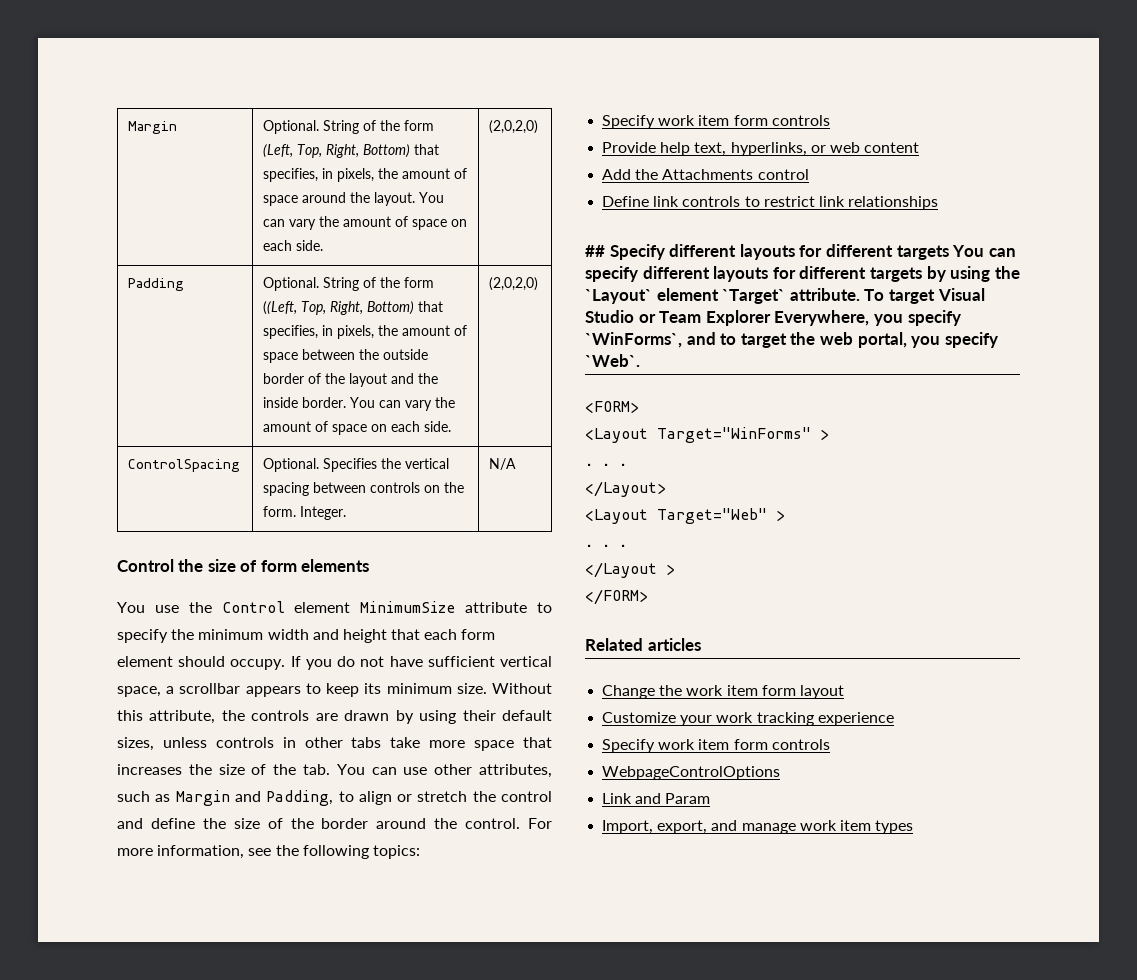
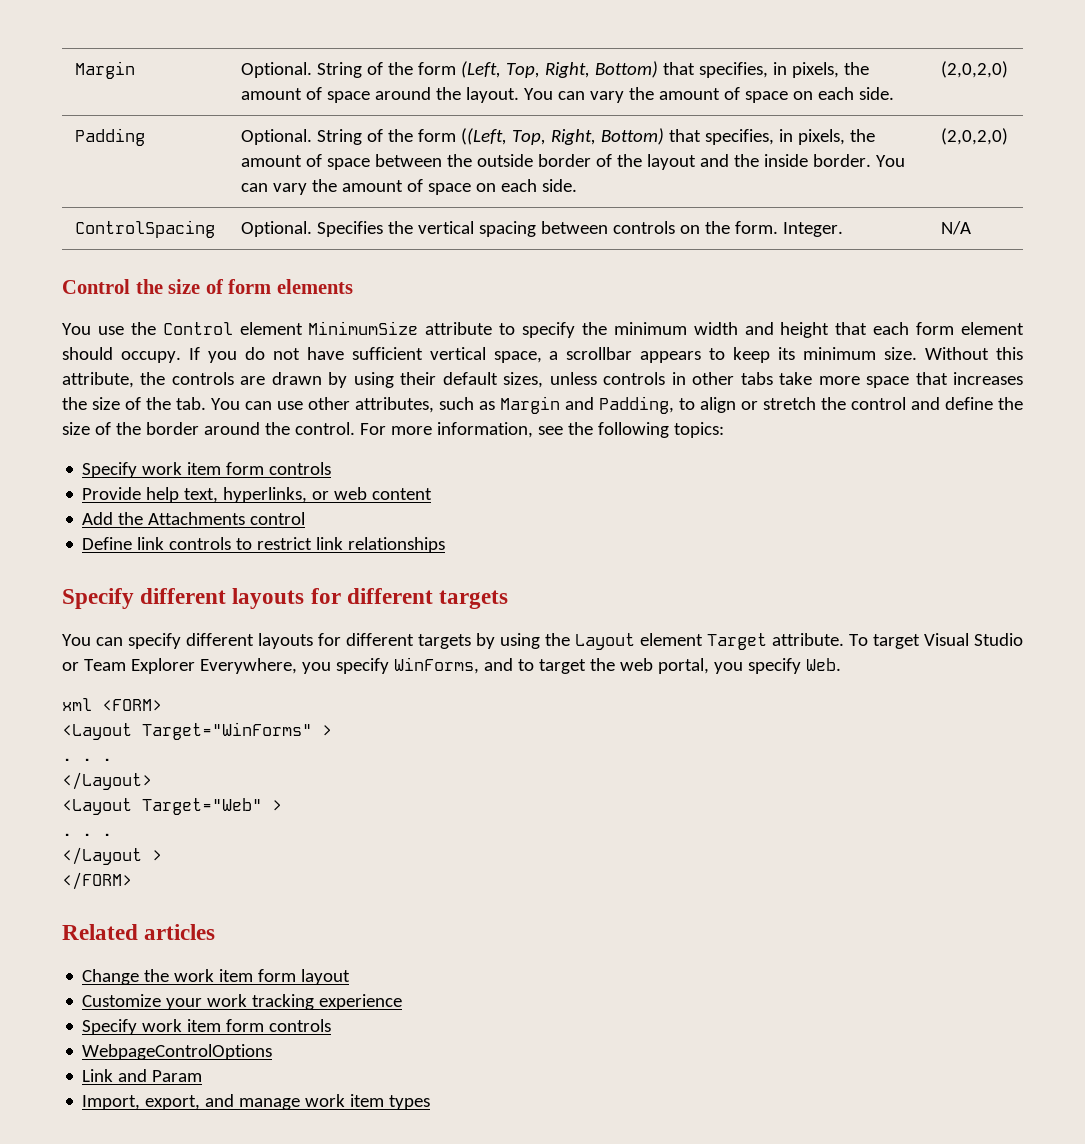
- ## Specify different layouts for different targets You can specify different layouts for different targets by using the `Layout` element `Target` attribute.
+ Specify different layouts for different targets
+ You can specify different layouts for different targets by using the Layout element Target attribute.
- To target Visual Studio or Team Explorer Everywhere, you specify `WinForms`, and to target the web portal, you specify `Web`.
- <FORM>
+ To target Visual Studio or Team Explorer Everywhere, you specify WinForms, and to target the web portal, you specify Web.
+ xml <FORM>

